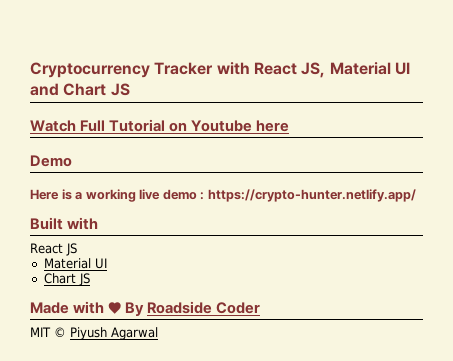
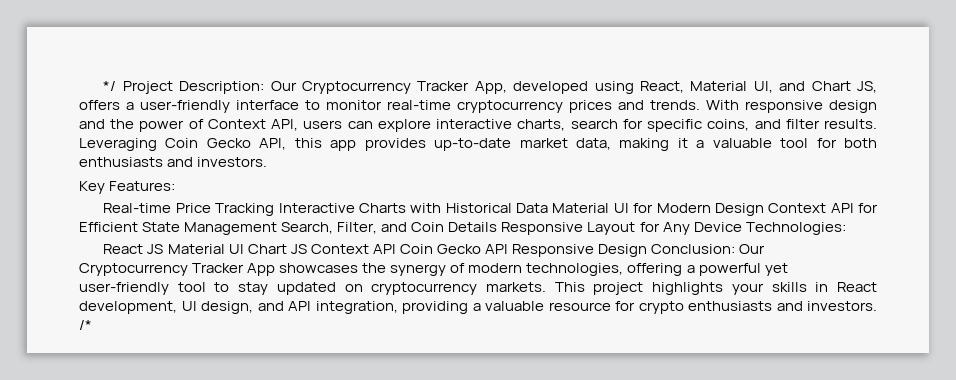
- Cryptocurrency Tracker with React JS, Material UI and Chart JS
- Watch Full Tutorial on Youtube here
- Demo
- Here is a working live demo : https://crypto-hunter.netlify.app/
- Built with
+ */ Project Description: Our Cryptocurrency Tracker App, developed using React, Material UI, and Chart JS, offers a user-friendly interface to monitor real-time cryptocurrency prices and trends. With responsive design and the power of Context API, users can explore interactive charts, search for specific coins, and filter results. Leveraging Coin Gecko API, this app provides up-to-date market data, making it a valuable tool for both enthusiasts and investors.
+ Key Features:
+ Real-time Price Tracking Interactive Charts with Historical Data Material UI for Modern Design Context API for Efficient State Management Search, Filter, and Coin Details Responsive Layout for Any Device Technologies:
- React JS
- Material UI
- Chart JS
- Made with ♥ By Roadside Coder
- MIT © Piyush Agarwal
+ React JS Material UI Chart JS Context API Coin Gecko API Responsive Design Conclusion: Our Cryptocurrency Tracker App showcases the synergy of modern technologies, offering a powerful yet user-friendly tool to stay updated on cryptocurrency markets. This project highlights your skills in React development, UI design, and API integration, providing a valuable resource for crypto enthusiasts and investors. /*

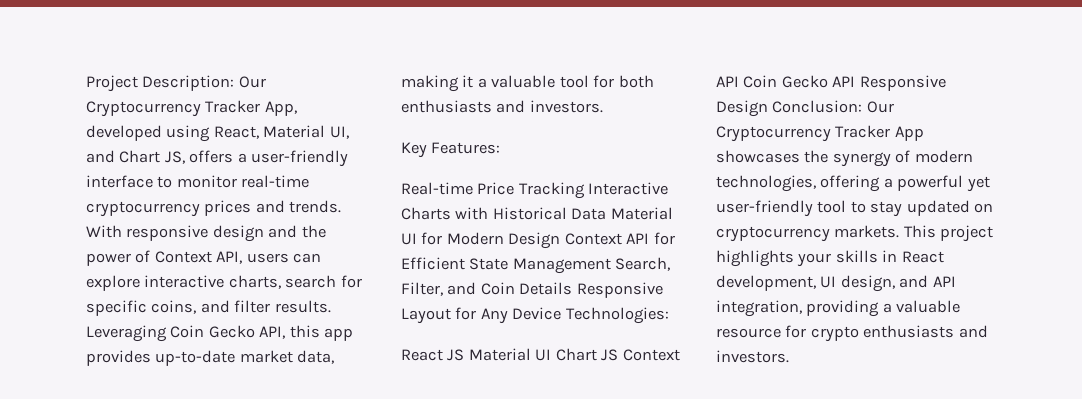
- */ Project Description: Our Cryptocurrency Tracker App, developed using React, Material UI, and Chart JS, offers a user-friendly interface to monitor real-time cryptocurrency prices and trends.
+ Project Description: Our Cryptocurrency Tracker App, developed using React, Material UI, and Chart JS, offers a user-friendly interface to monitor real-time cryptocurrency prices and trends.
- /*

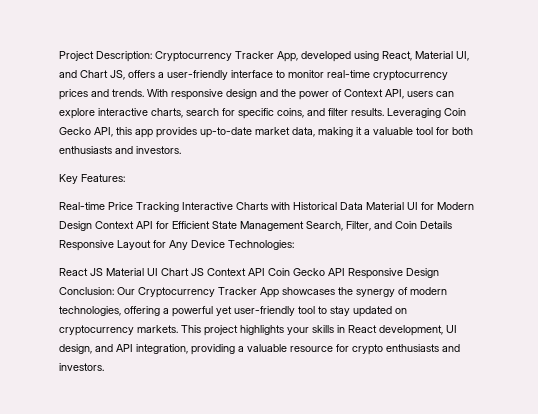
- Project Description: Our Cryptocurrency Tracker App, developed using React, Material UI, and Chart JS, offers a user-friendly interface to monitor real-time cryptocurrency prices and trends.
+ Project Description: Cryptocurrency Tracker App, developed using React, Material UI, and Chart JS, offers a user-friendly interface to monitor real-time cryptocurrency prices and trends.

